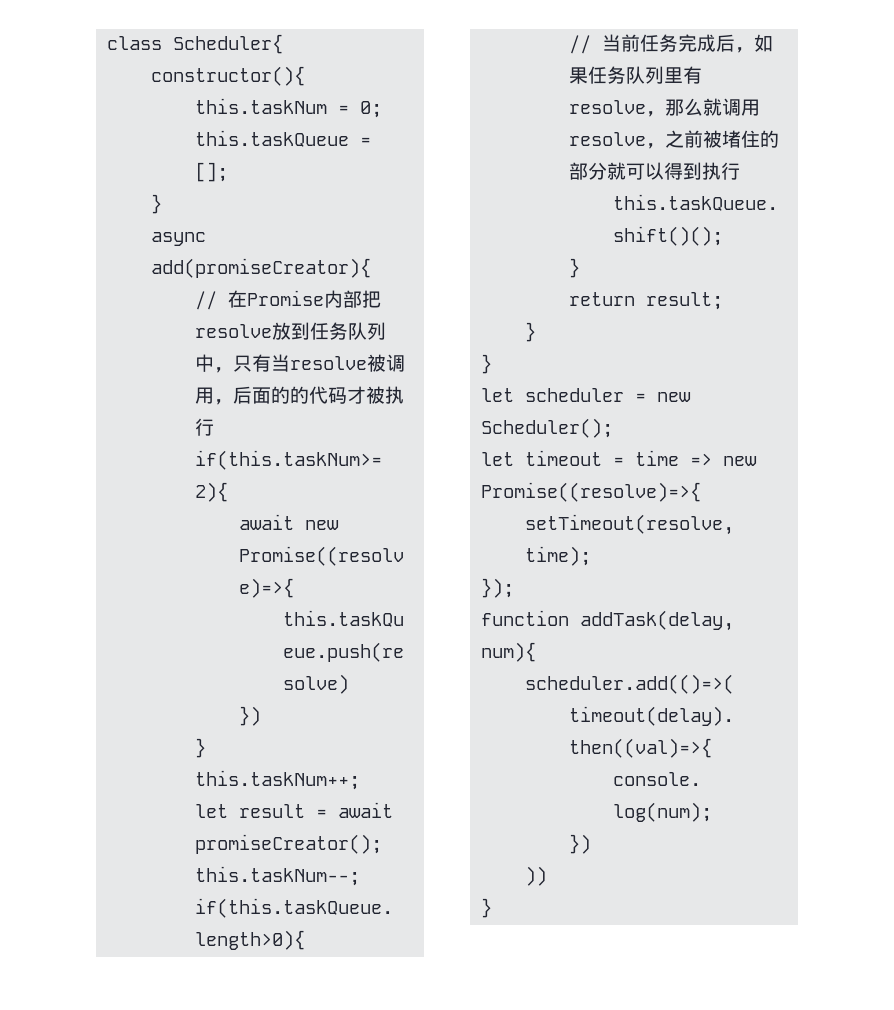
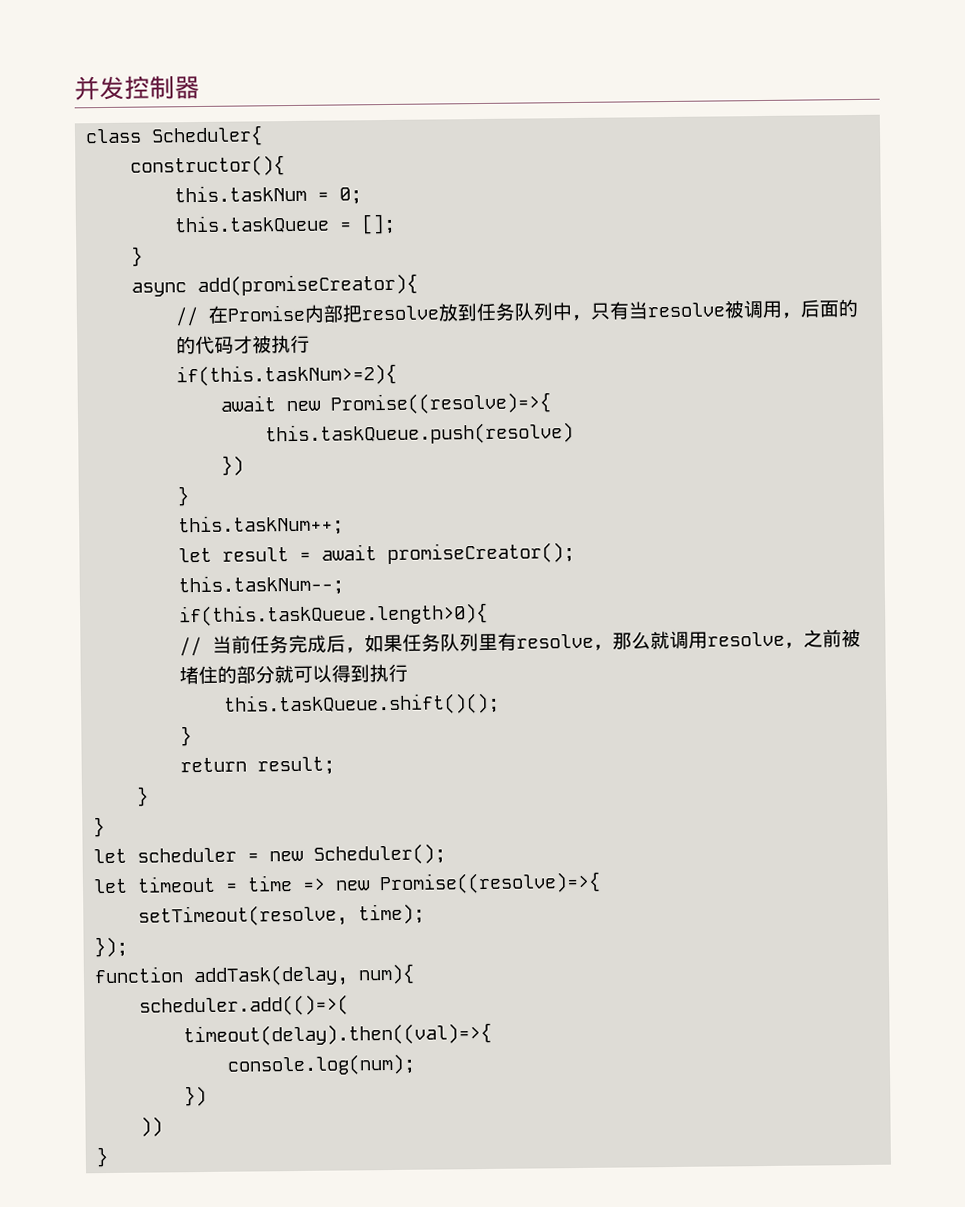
+ 并发控制器

